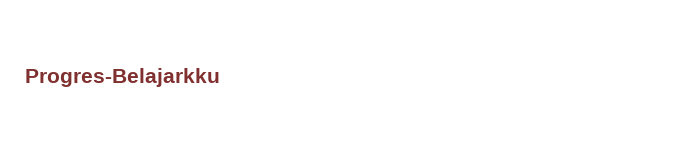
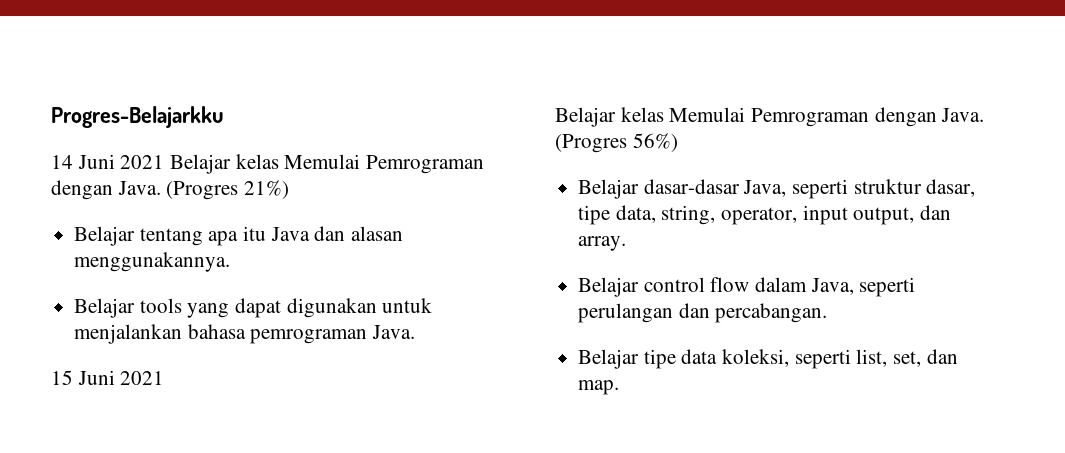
+ 14 Juni 2021 Belajar kelas Memulai Pemrograman dengan Java. (Progres 21%)
+ Belajar tentang apa itu Java dan alasan menggunakannya.
+ Belajar tools yang dapat digunakan untuk menjalankan bahasa pemrograman Java.
+ 15 Juni 2021
+ Belajar kelas Memulai Pemrograman dengan Java. (Progres 56%)
+ Belajar dasar-dasar Java, seperti struktur dasar, tipe data, string, operator, input output, dan array.
+ Belajar control flow dalam Java, seperti perulangan dan percabangan.
+ Belajar tipe data koleksi, seperti list, set, dan map.

